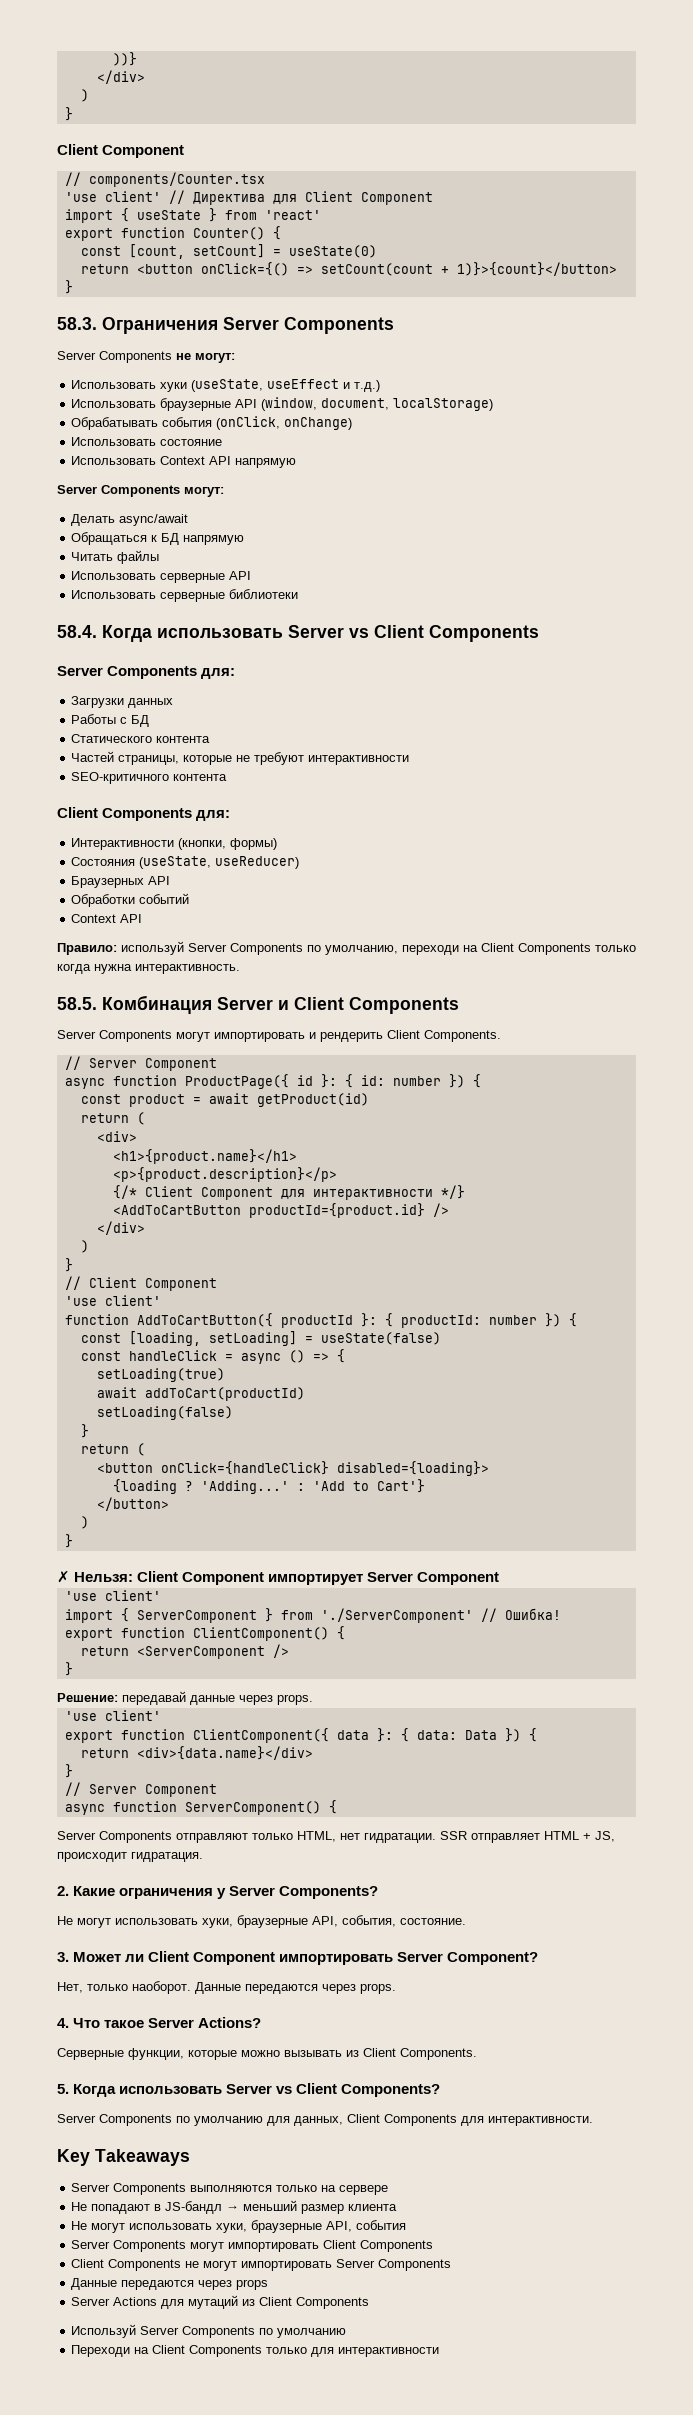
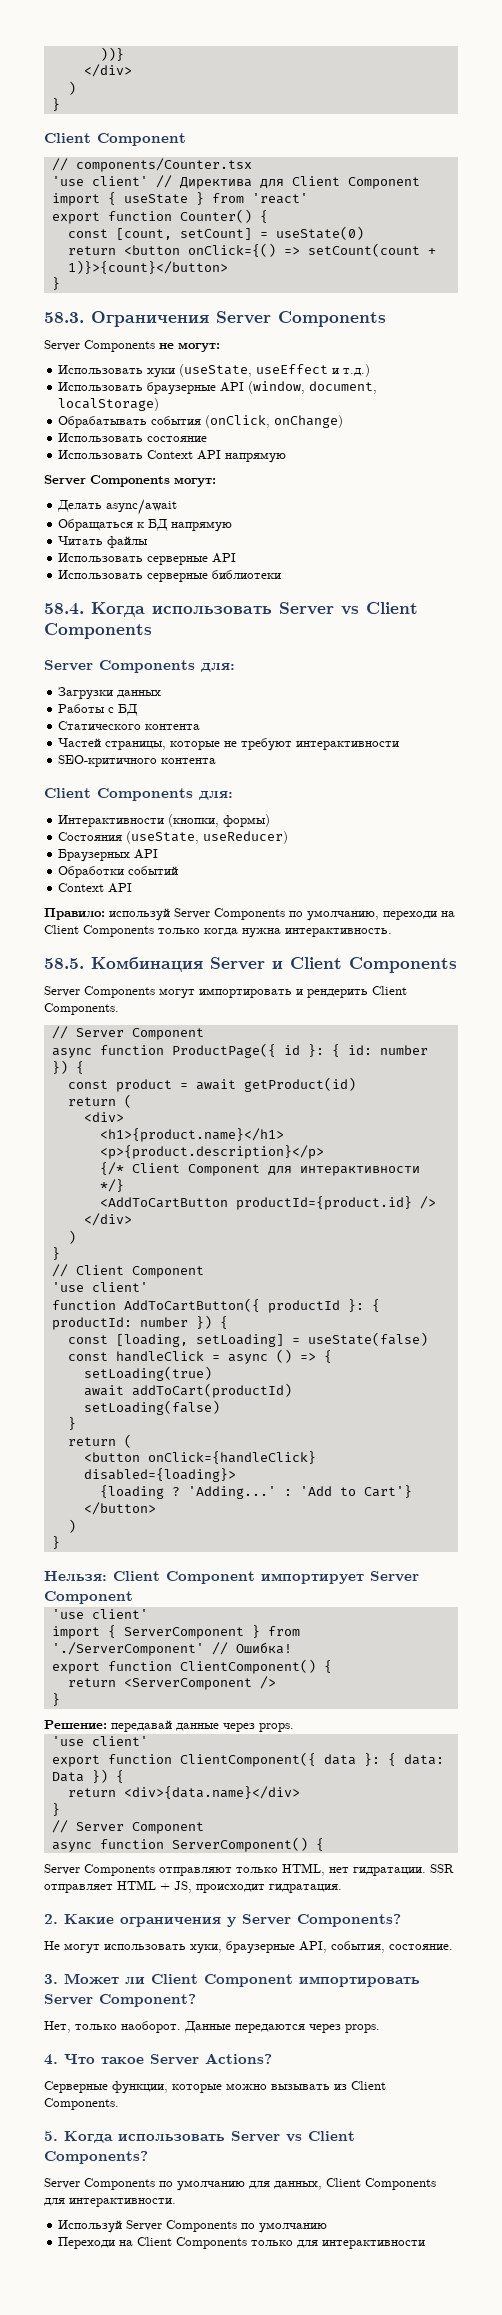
- ✗ Нельзя: Client Component импортирует Server Component
+ Нельзя: Client Component импортирует Server Component
- Key Takeaways
- Server Components выполняются только на сервере
- Не попадают в JS-бандл → меньший размер клиента
- Не могут использовать хуки, браузерные API, события
- Server Components могут импортировать Client Components
- Client Components не могут импортировать Server Components
- Данные передаются через props
- Server Actions для мутаций из Client Components

